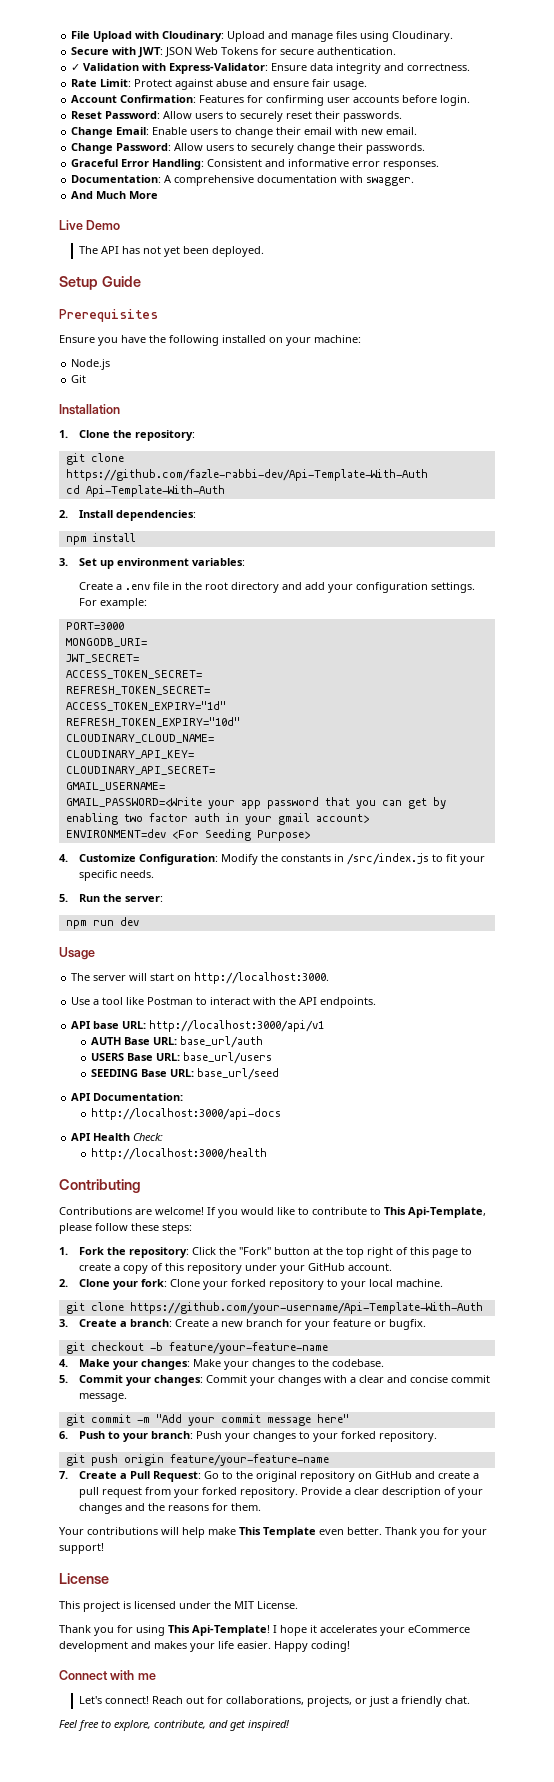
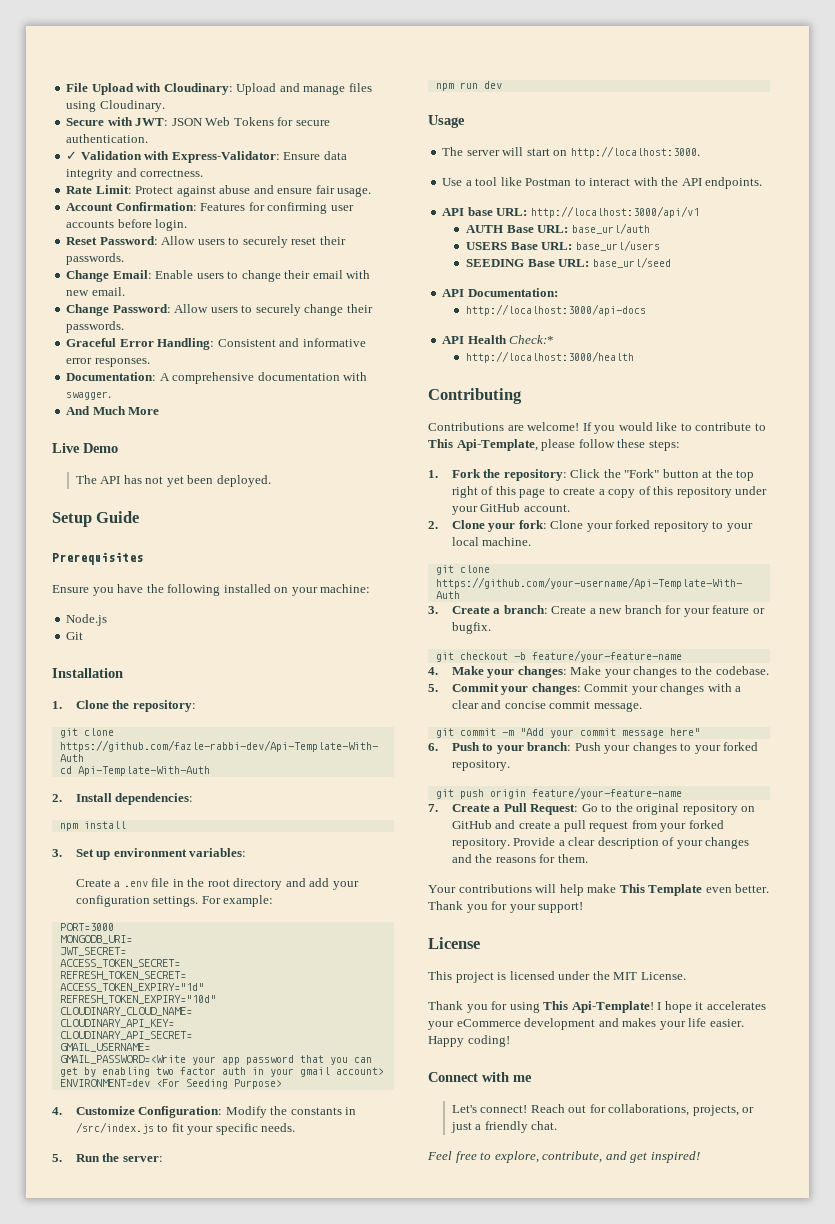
- API Health Check:
+ API Health Check:*

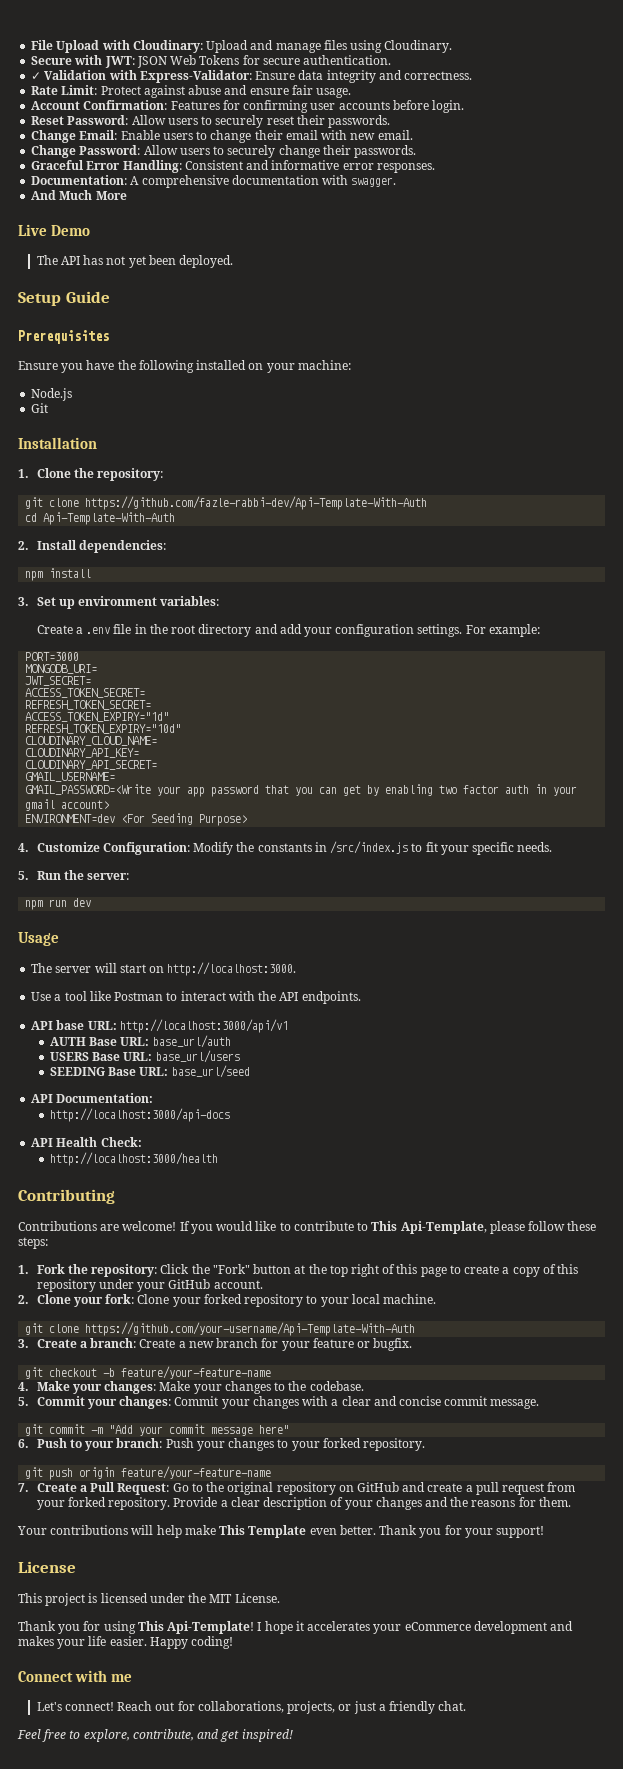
- API Health Check:*
+ API Health Check:

